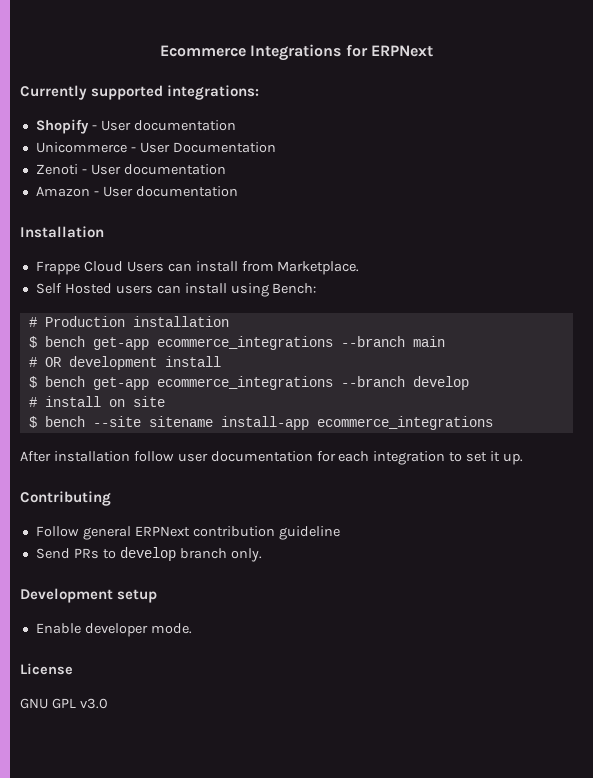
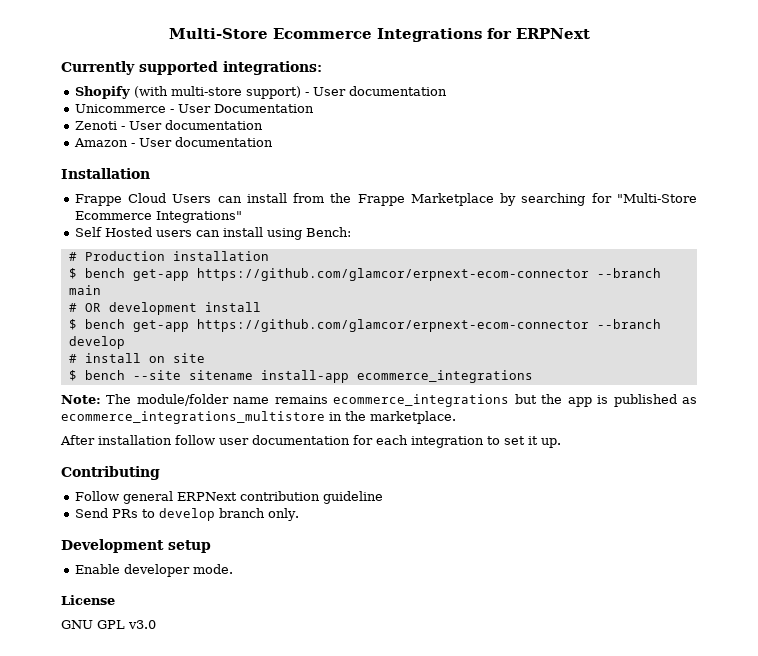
- Ecommerce Integrations for ERPNext
+ Multi-Store Ecommerce Integrations for ERPNext
- Shopify - User documentation
+ Shopify (with multi-store support) - User documentation
- Frappe Cloud Users can install from Marketplace.
+ Frappe Cloud Users can install from the Frappe Marketplace by searching for "Multi-Store Ecommerce Integrations"
- $ bench get-app ecommerce_integrations --branch main
+ $ bench get-app https://github.com/glamcor/erpnext-ecom-connector --branch main
- $ bench get-app ecommerce_integrations --branch develop
+ $ bench get-app https://github.com/glamcor/erpnext-ecom-connector --branch develop
+ Note: The module/folder name remains ecommerce_integrations but the app is published as ecommerce_integrations_multistore in the marketplace.

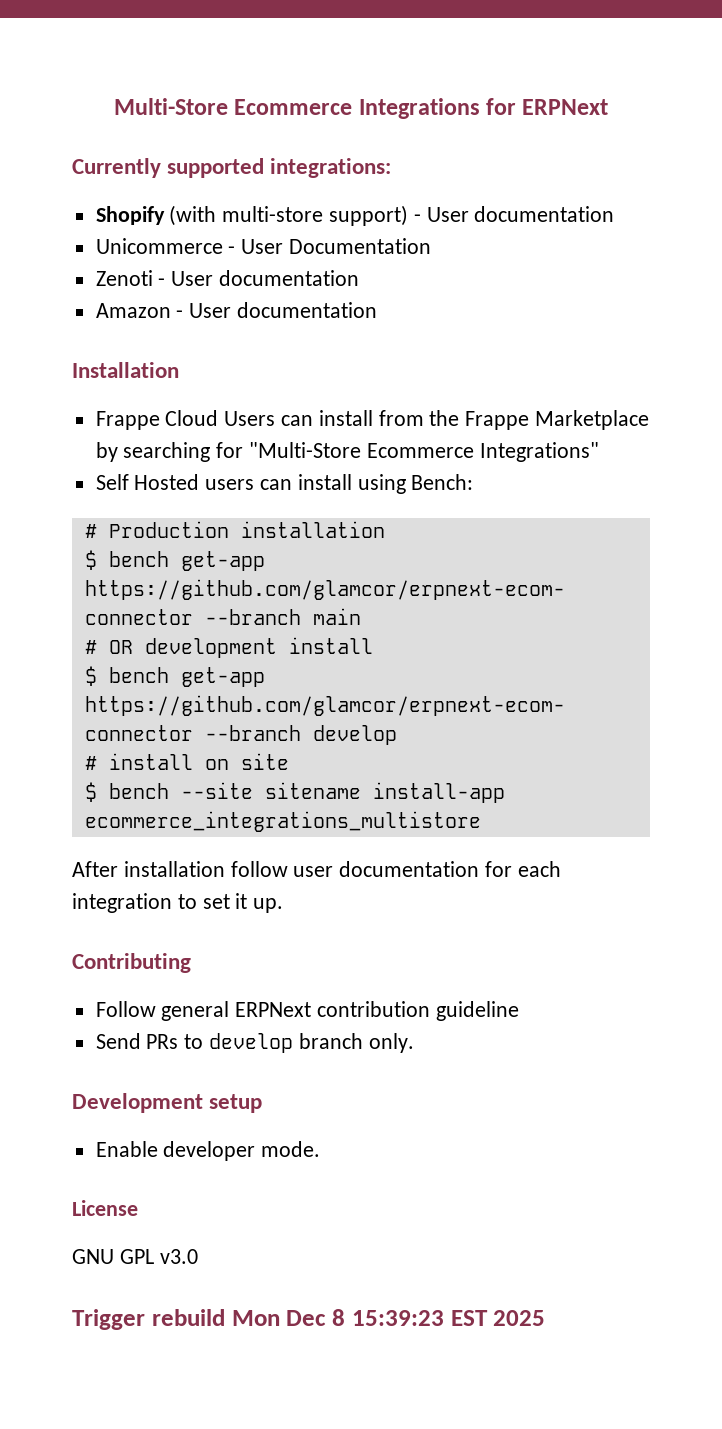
- $ bench --site sitename install-app ecommerce_integrations
- Note: The module/folder name remains ecommerce_integrations but the app is published as ecommerce_integrations_multistore in the marketplace.
+ $ bench --site sitename install-app ecommerce_integrations_multistore
+ Trigger rebuild Mon Dec 8 15:39:23 EST 2025

